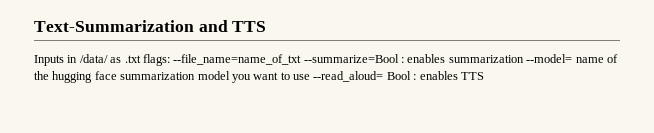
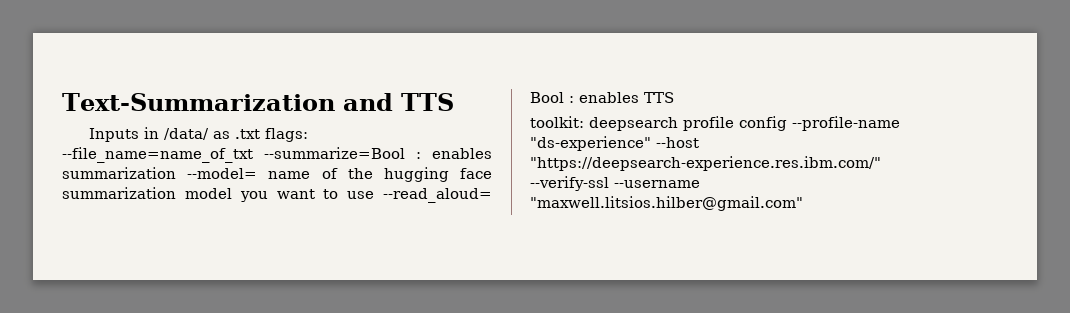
+ toolkit: deepsearch profile config --profile-name "ds-experience" --host "https://deepsearch-experience.res.ibm.com/" --verify-ssl --username "maxwell.litsios.hilber@gmail.com"

